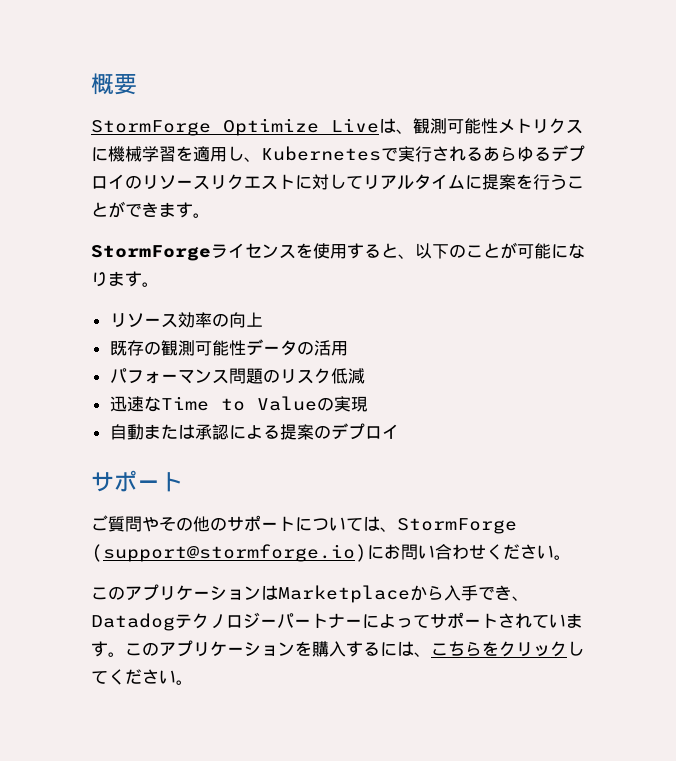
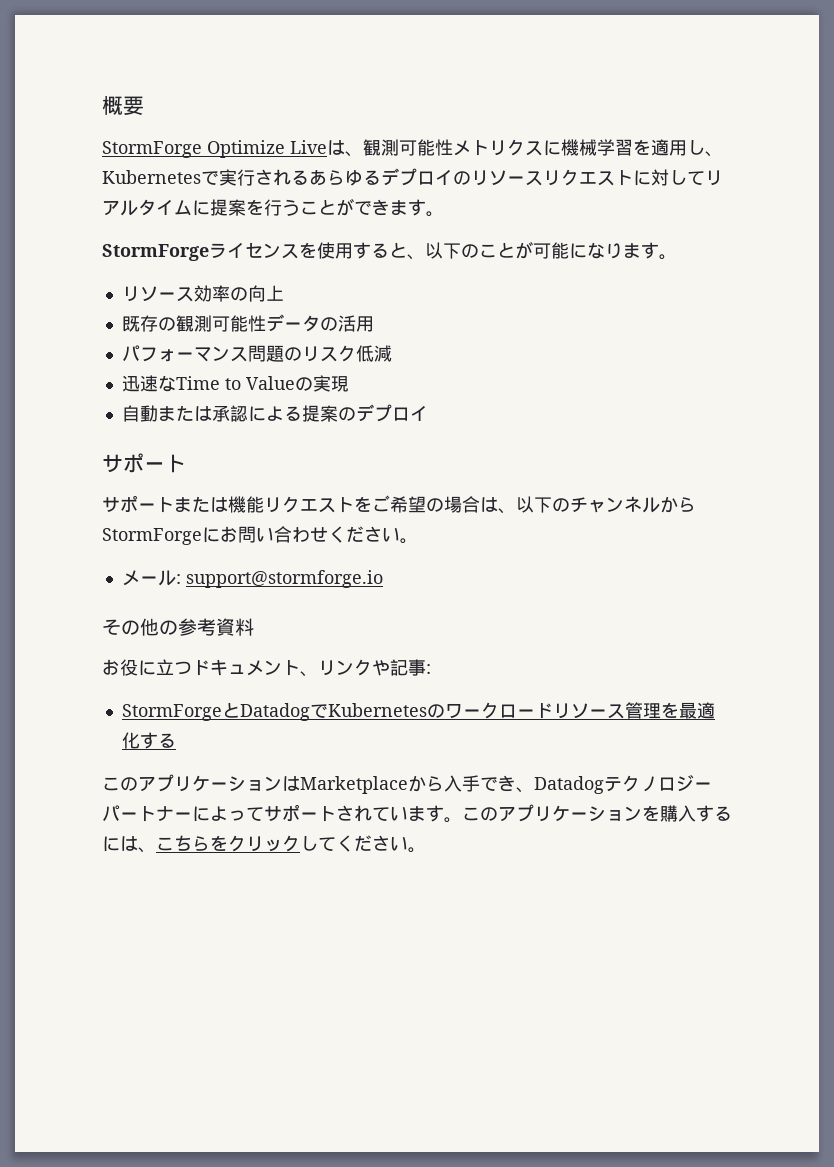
- ご質問やその他のサポートについては、StormForge (support@stormforge.io)にお問い合わせください。
+ サポートまたは機能リクエストをご希望の場合は、以下のチャンネルからStormForgeにお問い合わせください。
+ メール: support@stormforge.io
+ その他の参考資料
+ お役に立つドキュメント、リンクや記事:
+ StormForgeとDatadogでKubernetesのワークロードリソース管理を最適化する

